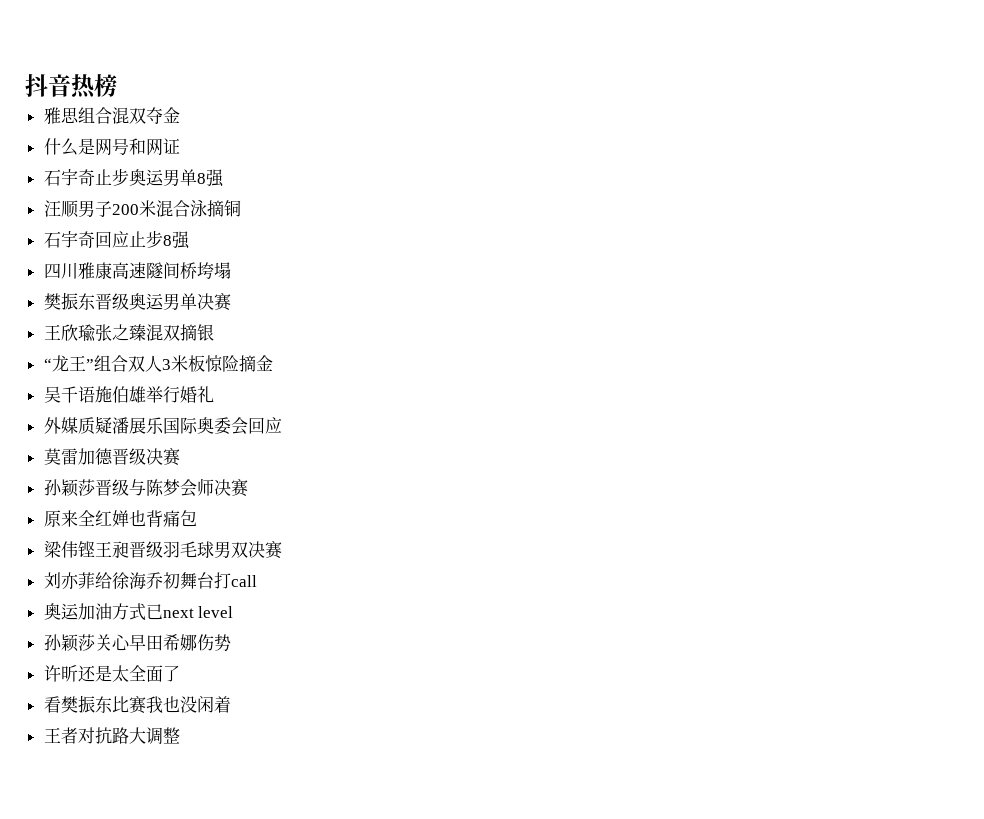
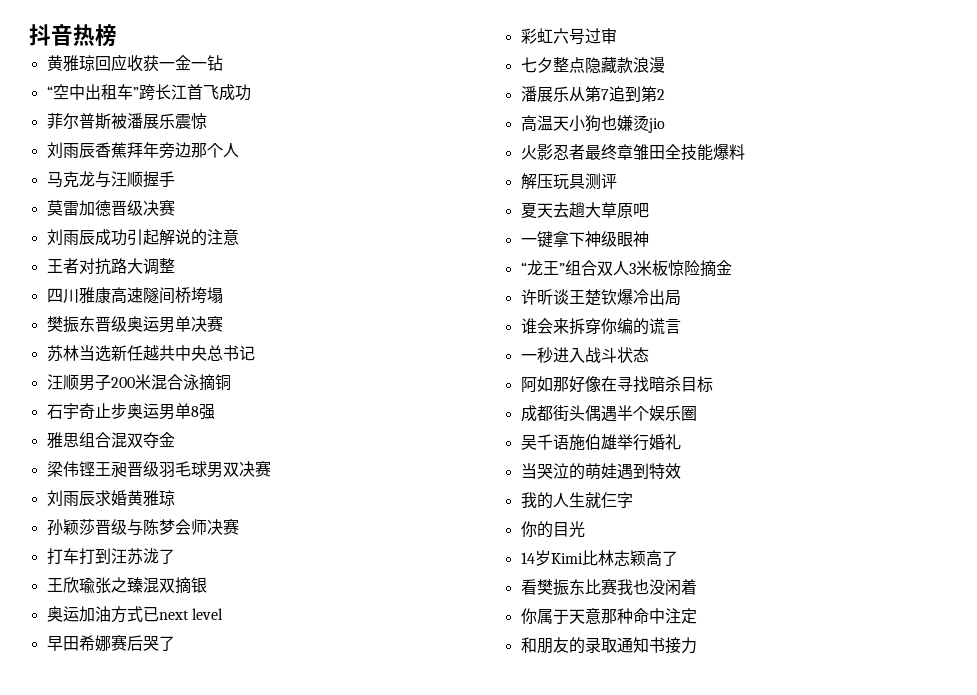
- 雅思组合混双夺金
- 什么是网号和网证
- 石宇奇止步奥运男单8强
- 汪顺男子200米混合泳摘铜
- 石宇奇回应止步8强
+ 黄雅琼回应收获一金一钻
+ “空中出租车”跨长江首飞成功
+ 菲尔普斯被潘展乐震惊
+ 刘雨辰香蕉拜年旁边那个人
+ 马克龙与汪顺握手
+ 莫雷加德晋级决赛
+ 刘雨辰成功引起解说的注意
+ 王者对抗路大调整
+ 苏林当选新任越共中央总书记
+ 汪顺男子200米混合泳摘铜
+ 石宇奇止步奥运男单8强
+ 雅思组合混双夺金
+ 梁伟铿王昶晋级羽毛球男双决赛
+ 刘雨辰求婚黄雅琼
+ 孙颖莎晋级与陈梦会师决赛
+ 打车打到汪苏泷了
+ 奥运加油方式已next level
+ 早田希娜赛后哭了
+ 彩虹六号过审
+ 七夕整点隐藏款浪漫
+ 潘展乐从第7追到第2
+ 高温天小狗也嫌烫jio
+ 火影忍者最终章雏田全技能爆料
+ 解压玩具测评
+ 夏天去趟大草原吧
+ 一键拿下神级眼神
+ 许昕谈王楚钦爆冷出局
+ 谁会来拆穿你编的谎言
+ 一秒进入战斗状态
+ 阿如那好像在寻找暗杀目标
+ 成都街头偶遇半个娱乐圈
- 外媒质疑潘展乐国际奥委会回应
- 莫雷加德晋级决赛
- 孙颖莎晋级与陈梦会师决赛
- 原来全红婵也背痛包
- 梁伟铿王昶晋级羽毛球男双决赛
- 刘亦菲给徐海乔初舞台打call
- 奥运加油方式已next level
- 孙颖莎关心早田希娜伤势
- 许昕还是太全面了
+ 当哭泣的萌娃遇到特效
+ 我的人生就仨字
+ 你的目光
+ 14岁Kimi比林志颖高了
- 王者对抗路大调整
+ 你属于天意那种命中注定
+ 和朋友的录取通知书接力

